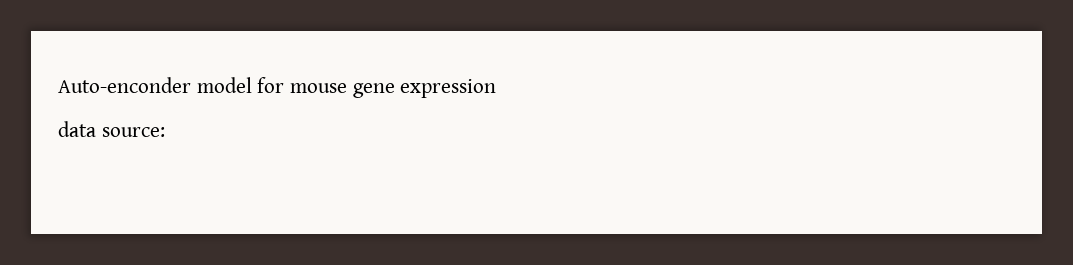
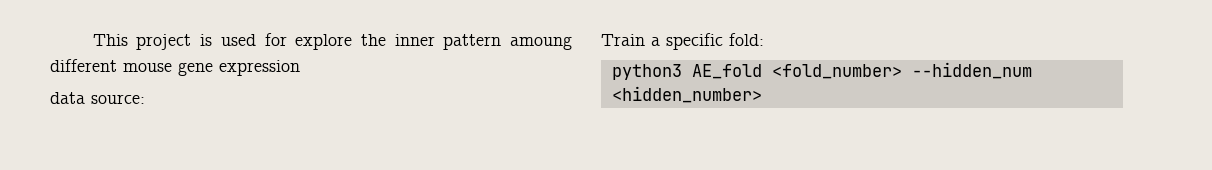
- Auto-enconder model for mouse gene expression
+ This project is used for explore the inner pattern amoung different mouse gene expression
+ Train a specific fold:
+ python3 AE_fold <fold_number> --hidden_num <hidden_number>

